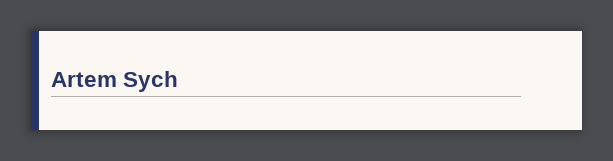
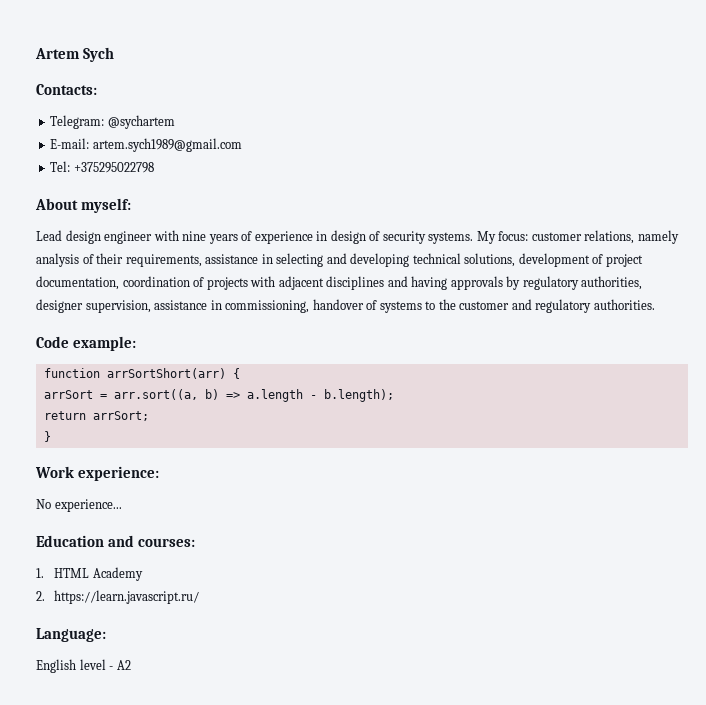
+ Contacts:
+ Telegram: @sychartem
+ E-mail: artem.sych1989@gmail.com
+ Tel: +375295022798
+ About myself:
+ Lead design engineer with nine years of experience in design of security systems. My focus: customer relations, namely analysis of their requirements, assistance in selecting and developing technical solutions, development of project documentation, coordination of projects with adjacent disciplines and having approvals by regulatory authorities, designer supervision, assistance in commissioning, handover of systems to the customer and regulatory authorities.
+ Code example:
+ function arrSortShort(arr) {
+ arrSort = arr.sort((a, b) => a.length - b.length);
+ return arrSort;
+ }
+ Work experience:
+ No experience...
+ Education and courses:
+ 1. HTML Academy
+ 2. https://learn.javascript.ru/
+ Language:
+ English level - A2

